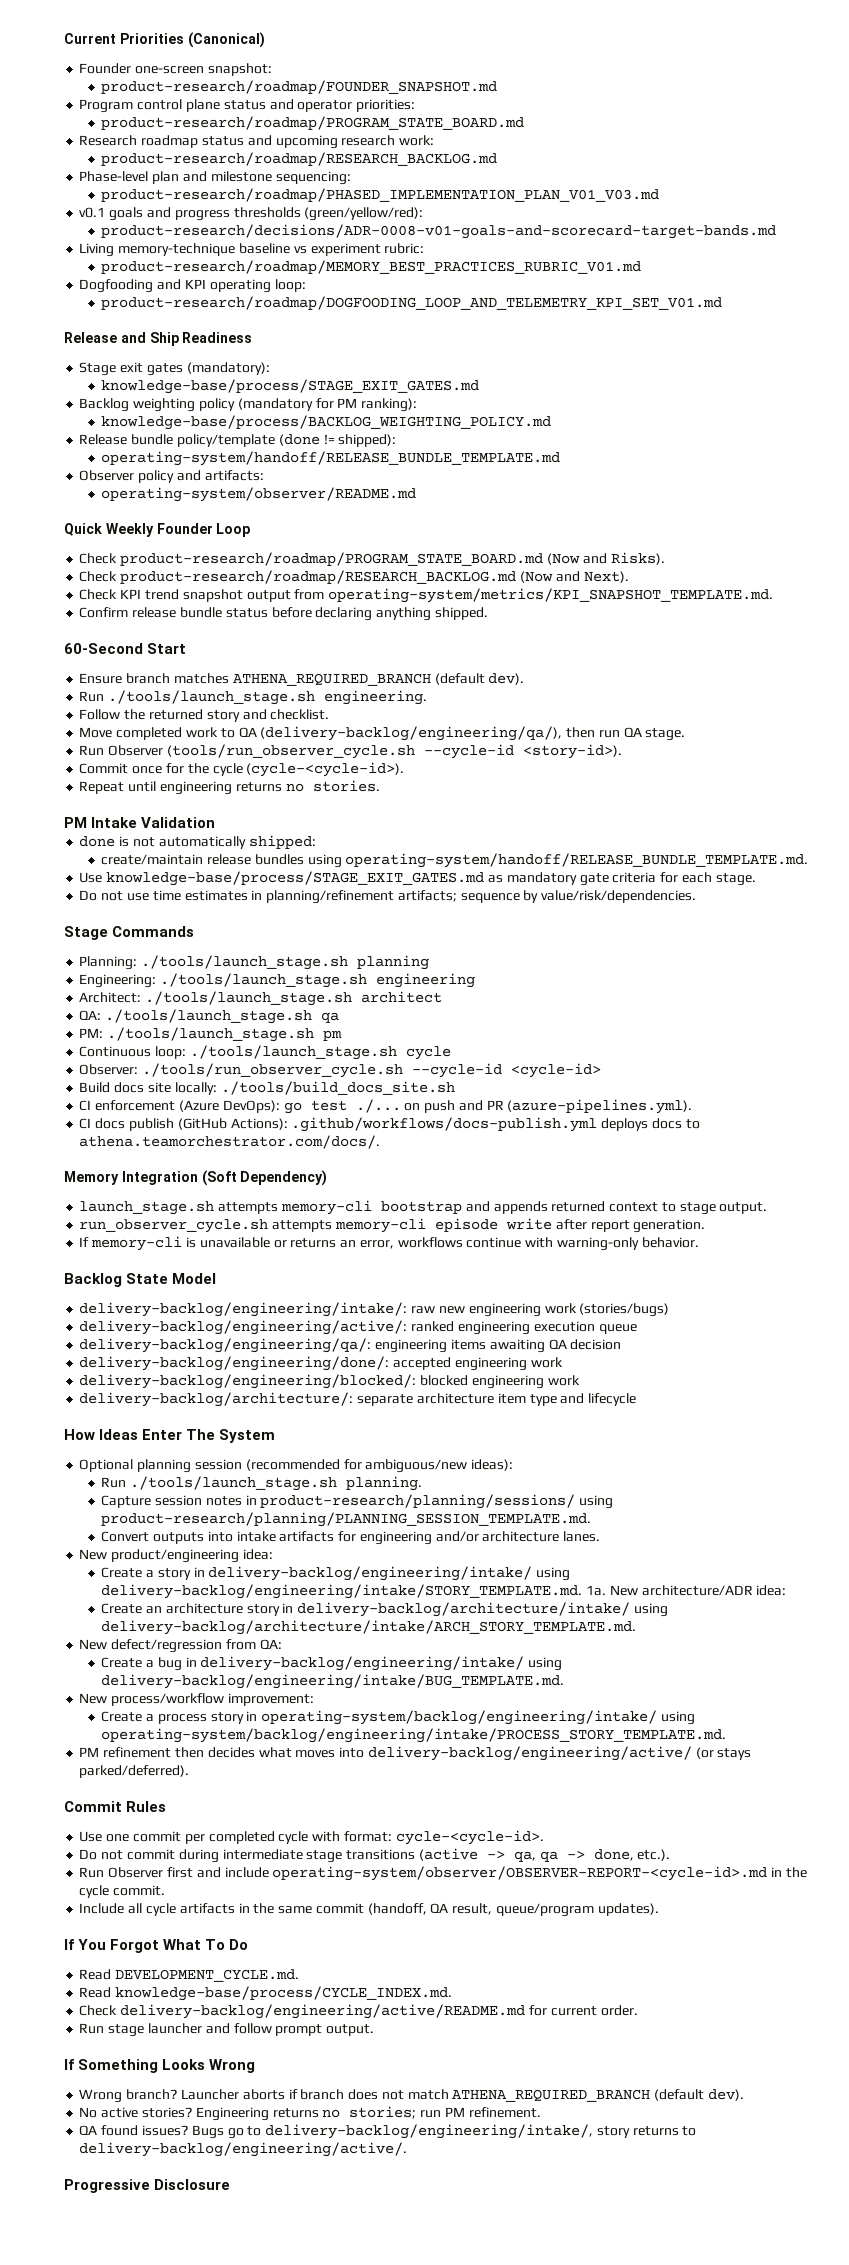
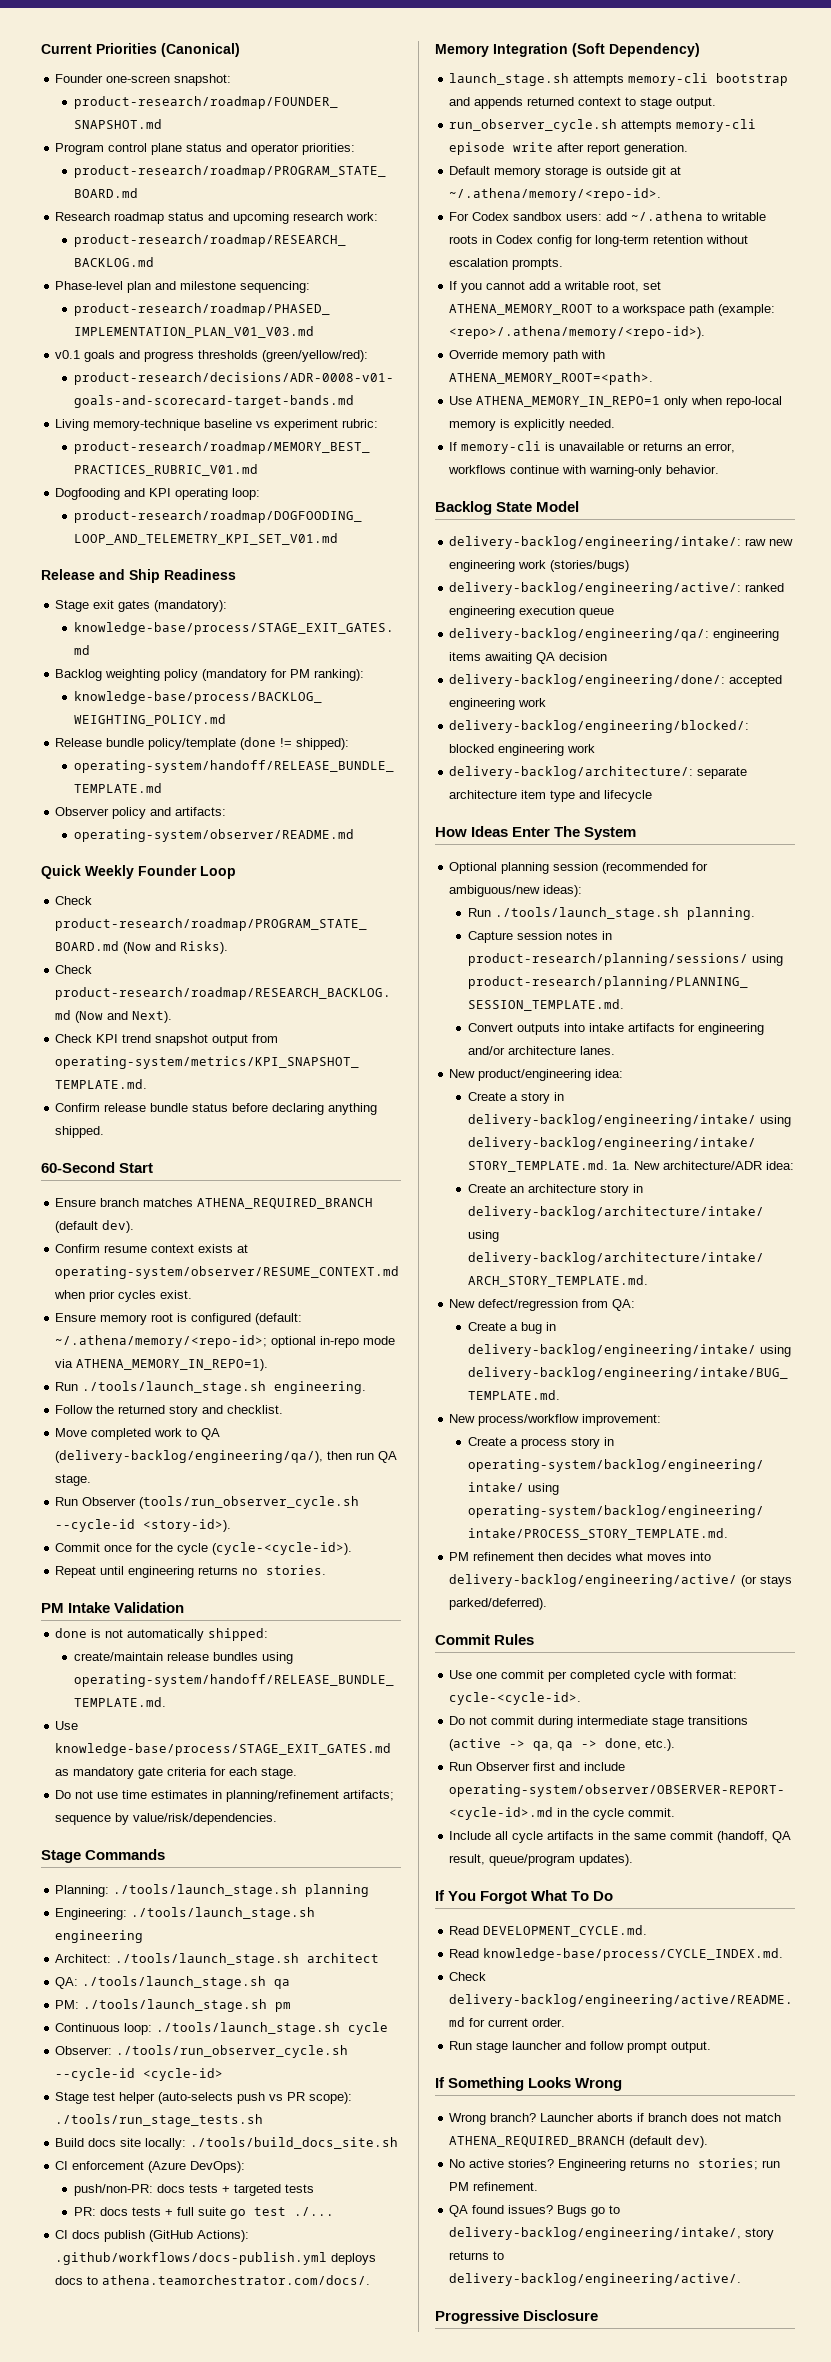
+ Confirm resume context exists at operating-system/observer/RESUME_CONTEXT.md when prior cycles exist.
+ Ensure memory root is configured (default: ~/.athena/memory/<repo-id>; optional in-repo mode via ATHENA_MEMORY_IN_REPO=1).
+ Stage test helper (auto-selects push vs PR scope): ./tools/run_stage_tests.sh
- CI enforcement (Azure DevOps): go test ./... on push and PR (azure-pipelines.yml).
+ CI enforcement (Azure DevOps):
+ push/non-PR: docs tests + targeted tests
+ PR: docs tests + full suite go test ./...
+ Default memory storage is outside git at ~/.athena/memory/<repo-id>.
+ For Codex sandbox users: add ~/.athena to writable roots in Codex config for long-term retention without escalation prompts.
+ If you cannot add a writable root, set ATHENA_MEMORY_ROOT to a workspace path (example: <repo>/.athena/memory/<repo-id>).
+ Override memory path with ATHENA_MEMORY_ROOT=<path>.
+ Use ATHENA_MEMORY_IN_REPO=1 only when repo-local memory is explicitly needed.

